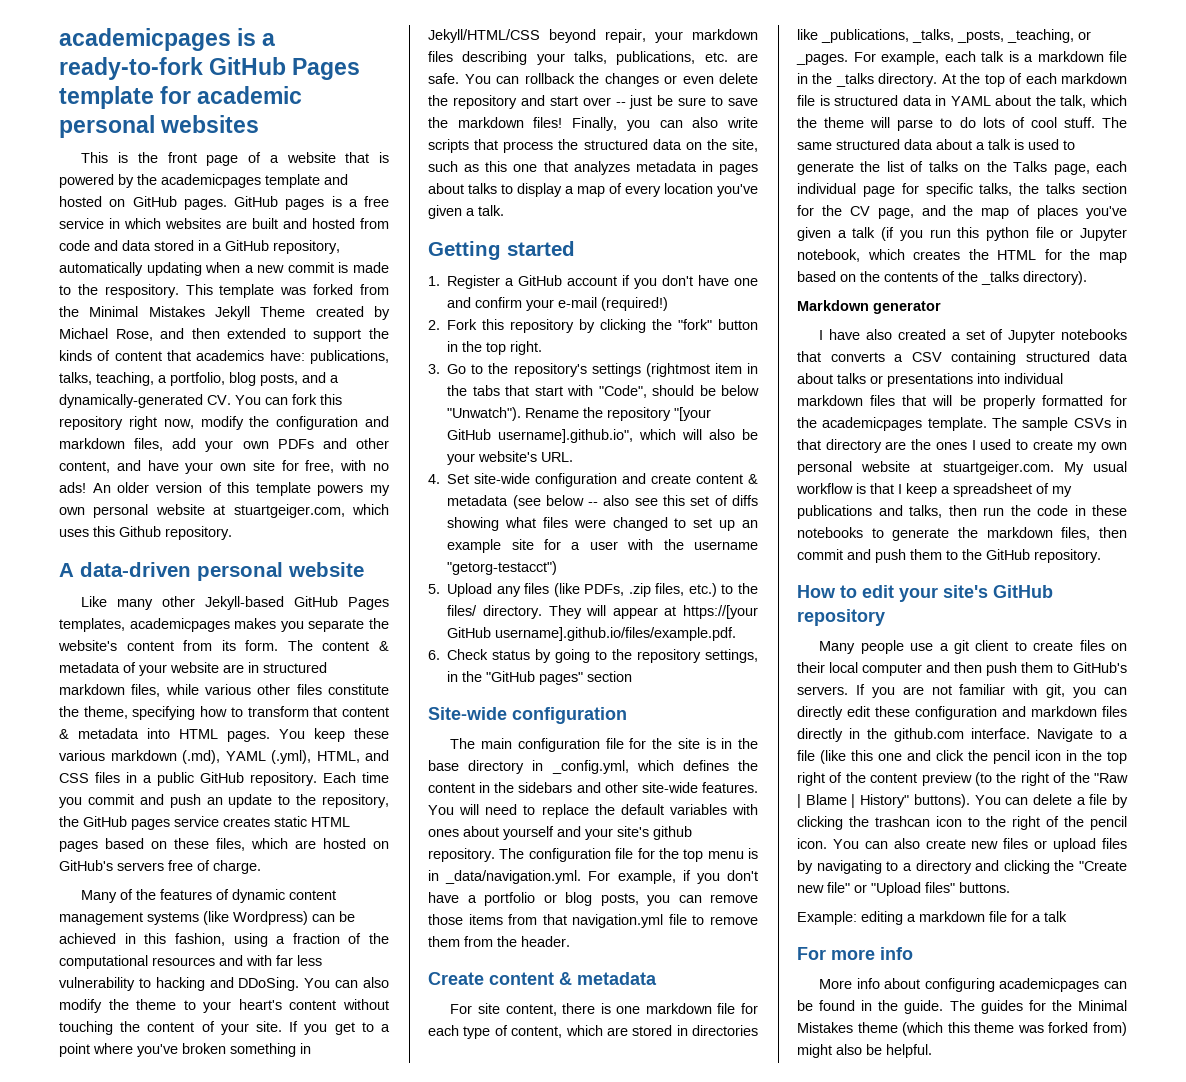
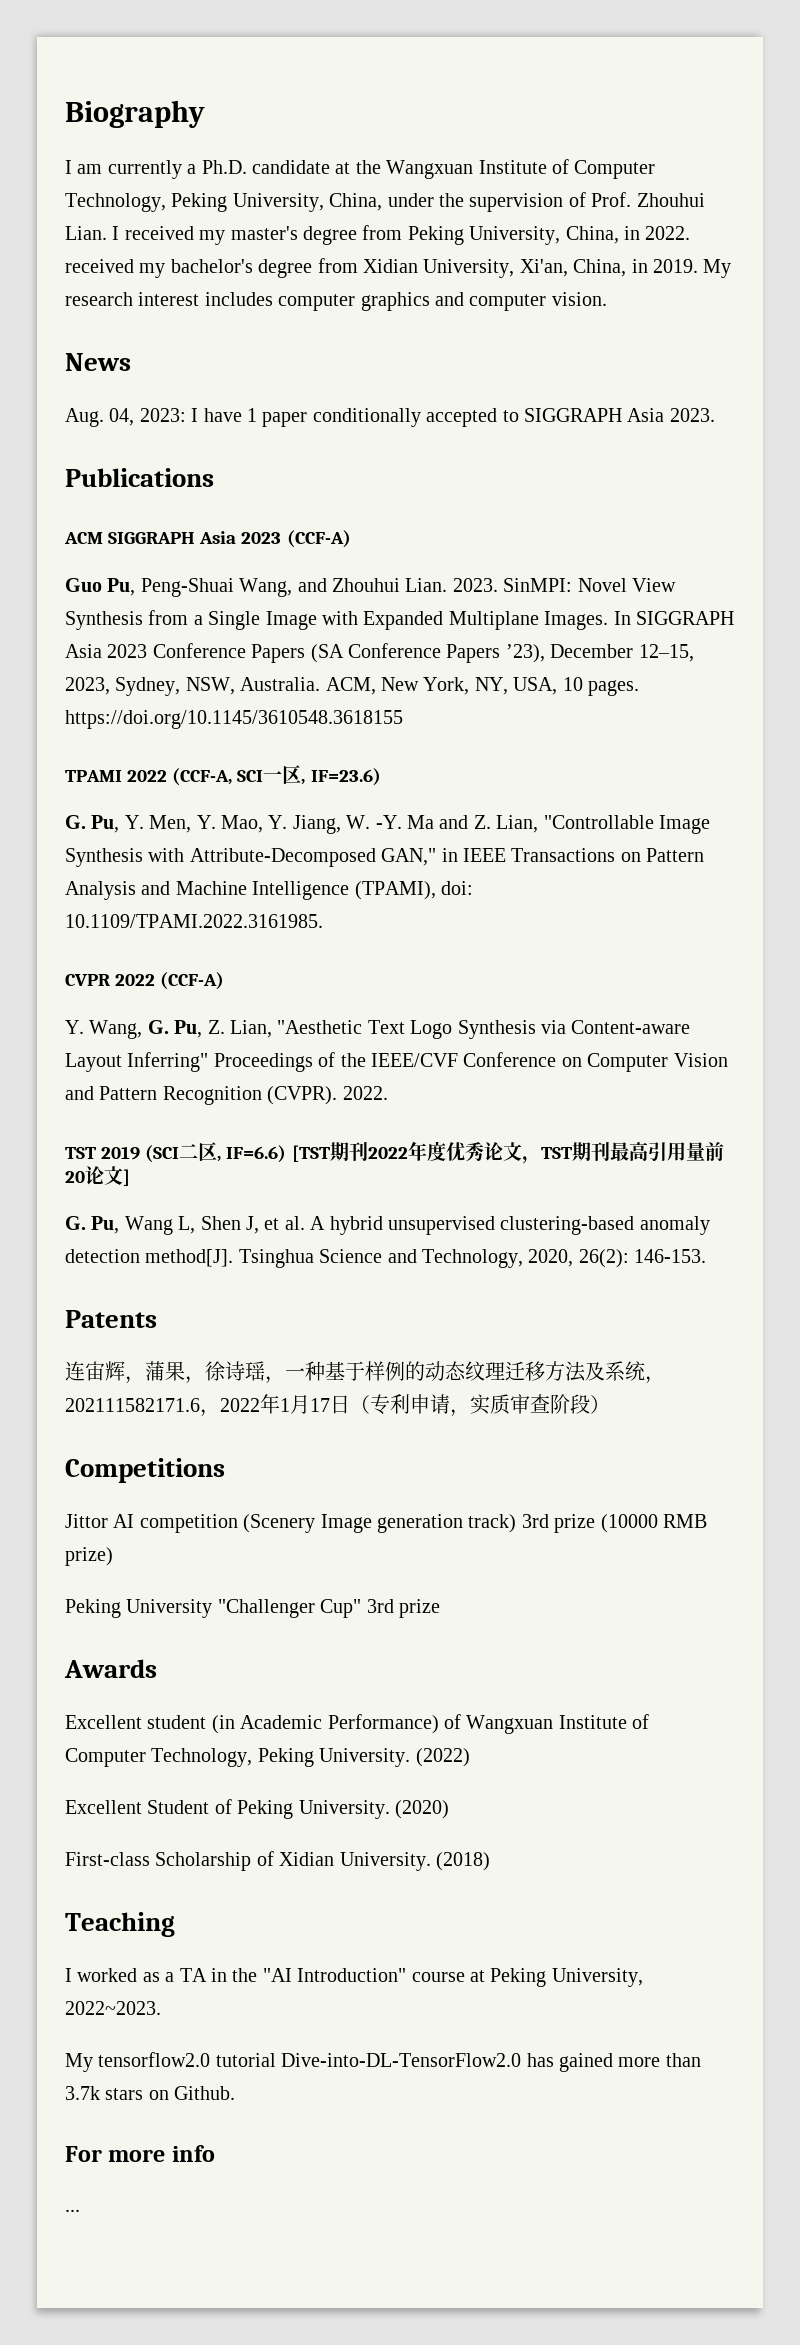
- academicpages is a ready-to-fork GitHub Pages template for academic personal websites
- This is the front page of a website that is powered by the academicpages template and hosted on GitHub pages. GitHub pages is a free service in which websites are built and hosted from code and data stored in a GitHub repository, automatically updating when a new commit is made to the respository. This template was forked from the Minimal Mistakes Jekyll Theme created by Michael Rose, and then extended to support the kinds of content that academics have: publications, talks, teaching, a portfolio, blog posts, and a dynamically-generated CV. You can fork this repository right now, modify the configuration and markdown files, add your own PDFs and other content, and have your own site for free, with no ads! An older version of this template powers my own personal website at stuartgeiger.com, which uses this Github repository.
- A data-driven personal website
- Like many other Jekyll-based GitHub Pages templates, academicpages makes you separate the website's content from its form. The content & metadata of your website are in structured markdown files, while various other files constitute the theme, specifying how to transform that content & metadata into HTML pages. You keep these various markdown (.md), YAML (.yml), HTML, and CSS files in a public GitHub repository. Each time you commit and push an update to the repository, the GitHub pages service creates static HTML pages based on these files, which are hosted on GitHub's servers free of charge.
- Many of the features of dynamic content management systems (like Wordpress) can be achieved in this fashion, using a fraction of the computational resources and with far less vulnerability to hacking and DDoSing. You can also modify the theme to your heart's content without touching the content of your site. If you get to a point where you've broken something in Jekyll/HTML/CSS beyond repair, your markdown files describing your talks, publications, etc. are safe. You can rollback the changes or even delete the repository and start over -- just be sure to save the markdown files! Finally, you can also write scripts that process the structured data on the site, such as this one that analyzes metadata in pages about talks to display a map of every location you've given a talk.
- Getting started
- 1. Register a GitHub account if you don't have one and confirm your e-mail (required!)
- 2. Fork this repository by clicking the "fork" button in the top right.
- 3. Go to the repository's settings (rightmost item in the tabs that start with "Code", should be below "Unwatch"). Rename the repository "[your GitHub username].github.io", which will also be your website's URL.
- 4. Set site-wide configuration and create content & metadata (see below -- also see this set of diffs showing what files were changed to set up an example site for a user with the username "getorg-testacct")
- 5. Upload any files (like PDFs, .zip files, etc.) to the files/ directory. They will appear at https://[your GitHub username].github.io/files/example.pdf.
- 6. Check status by going to the repository settings, in the "GitHub pages" section
- Site-wide configuration
- The main configuration file for the site is in the base directory in _config.yml, which defines the content in the sidebars and other site-wide features. You will need to replace the default variables with ones about yourself and your site's github repository. The configuration file for the top menu is in _data/navigation.yml. For example, if you don't have a portfolio or blog posts, you can remove those items from that navigation.yml file to remove them from the header.
- Create content & metadata
- For site content, there is one markdown file for each type of content, which are stored in directories like _publications, _talks, _posts, _teaching, or _pages. For example, each talk is a markdown file in the _talks directory. At the top of each markdown file is structured data in YAML about the talk, which the theme will parse to do lots of cool stuff. The same structured data about a talk is used to generate the list of talks on the Talks page, each individual page for specific talks, the talks section for the CV page, and the map of places you've given a talk (if you run this python file or Jupyter notebook, which creates the HTML for the map based on the contents of the _talks directory).
- Markdown generator
- I have also created a set of Jupyter notebooks that converts a CSV containing structured data about talks or presentations into individual markdown files that will be properly formatted for the academicpages template. The sample CSVs in that directory are the ones I used to create my own personal website at stuartgeiger.com. My usual workflow is that I keep a spreadsheet of my publications and talks, then run the code in these notebooks to generate the markdown files, then commit and push them to the GitHub repository.
- How to edit your site's GitHub repository
- Many people use a git client to create files on their local computer and then push them to GitHub's servers. If you are not familiar with git, you can directly edit these configuration and markdown files directly in the github.com interface. Navigate to a file (like this one and click the pencil icon in the top right of the content preview (to the right of the "Raw | Blame | History" buttons). You can delete a file by clicking the trashcan icon to the right of the pencil icon. You can also create new files or upload files by navigating to a directory and clicking the "Create new file" or "Upload files" buttons.
- Example: editing a markdown file for a talk
+ Biography
+ I am currently a Ph.D. candidate at the Wangxuan Institute of Computer Technology, Peking University, China, under the supervision of Prof. Zhouhui Lian. I received my master's degree from Peking University, China, in 2022. received my bachelor's degree from Xidian University, Xi'an, China, in 2019. My research interest includes computer graphics and computer vision.
+ News
+ Aug. 04, 2023: I have 1 paper conditionally accepted to SIGGRAPH Asia 2023.
+ Publications
+ ACM SIGGRAPH Asia 2023 (CCF-A)
+ Guo Pu, Peng-Shuai Wang, and Zhouhui Lian. 2023. SinMPI: Novel View Synthesis from a Single Image with Expanded Multiplane Images. In SIGGRAPH Asia 2023 Conference Papers (SA Conference Papers ’23), December 12–15, 2023, Sydney, NSW, Australia. ACM, New York, NY, USA, 10 pages. https://doi.org/10.1145/3610548.3618155
+ TPAMI 2022 (CCF-A, SCI一区, IF=23.6)
+ G. Pu, Y. Men, Y. Mao, Y. Jiang, W. -Y. Ma and Z. Lian, "Controllable Image Synthesis with Attribute-Decomposed GAN," in IEEE Transactions on Pattern Analysis and Machine Intelligence (TPAMI), doi: 10.1109/TPAMI.2022.3161985.
+ CVPR 2022 (CCF-A)
+ Y. Wang, G. Pu, Z. Lian, "Aesthetic Text Logo Synthesis via Content-aware Layout Inferring" Proceedings of the IEEE/CVF Conference on Computer Vision and Pattern Recognition (CVPR). 2022.
+ TST 2019 (SCI二区, IF=6.6) [TST期刊2022年度优秀论文，TST期刊最高引用量前20论文]
+ G. Pu, Wang L, Shen J, et al. A hybrid unsupervised clustering-based anomaly detection method[J]. Tsinghua Science and Technology, 2020, 26(2): 146-153.
+ Patents
+ 连宙辉，蒲果，徐诗瑶，一种基于样例的动态纹理迁移方法及系统，202111582171.6，2022年1月17日（专利申请，实质审查阶段）
+ Competitions
+ Jittor AI competition (Scenery Image generation track) 3rd prize (10000 RMB prize)
+ Peking University "Challenger Cup" 3rd prize
+ Awards
+ Excellent student (in Academic Performance) of Wangxuan Institute of Computer Technology, Peking University. (2022)
+ Excellent Student of Peking University. (2020)
+ First-class Scholarship of Xidian University. (2018)
+ Teaching
+ I worked as a TA in the "AI Introduction" course at Peking University, 2022~2023.
+ My tensorflow2.0 tutorial Dive-into-DL-TensorFlow2.0 has gained more than 3.7k stars on Github.
  For more info
- More info about configuring academicpages can be found in the guide. The guides for the Minimal Mistakes theme (which this theme was forked from) might also be helpful.
+ ...

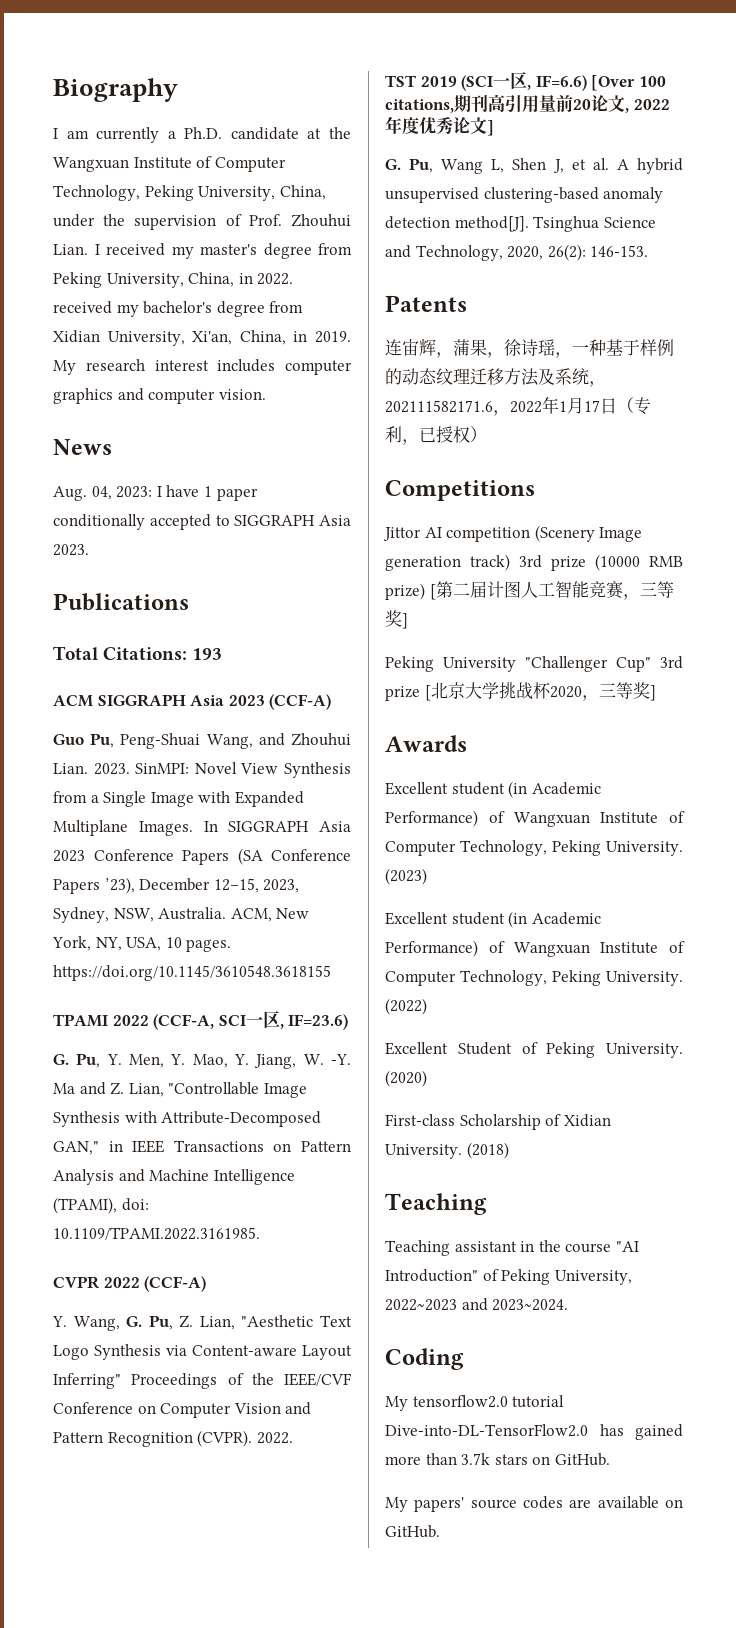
+ Total Citations: 193
- TST 2019 (SCI二区, IF=6.6) [TST期刊2022年度优秀论文，TST期刊最高引用量前20论文]
+ TST 2019 (SCI一区, IF=6.6) [Over 100 citations,期刊高引用量前20论文, 2022年度优秀论文]
- 连宙辉，蒲果，徐诗瑶，一种基于样例的动态纹理迁移方法及系统，202111582171.6，2022年1月17日（专利申请，实质审查阶段）
+ 连宙辉，蒲果，徐诗瑶，一种基于样例的动态纹理迁移方法及系统，202111582171.6，2022年1月17日（专利，已授权）
- Jittor AI competition (Scenery Image generation track) 3rd prize (10000 RMB prize)
+ Jittor AI competition (Scenery Image generation track) 3rd prize (10000 RMB prize) [第二届计图人工智能竞赛，三等奖]
- Peking University "Challenger Cup" 3rd prize
+ Peking University "Challenger Cup" 3rd prize [北京大学挑战杯2020，三等奖]
  Awards
+ Excellent student (in Academic Performance) of Wangxuan Institute of Computer Technology, Peking University. (2023)
- I worked as a TA in the "AI Introduction" course at Peking University, 2022~2023.
+ Teaching assistant in the course "AI Introduction" of Peking University, 2022~2023 and 2023~2024.
+ Coding
- My tensorflow2.0 tutorial Dive-into-DL-TensorFlow2.0 has gained more than 3.7k stars on Github.
- For more info
- ...
+ My tensorflow2.0 tutorial Dive-into-DL-TensorFlow2.0 has gained more than 3.7k stars on GitHub.
+ My papers' source codes are available on GitHub.

